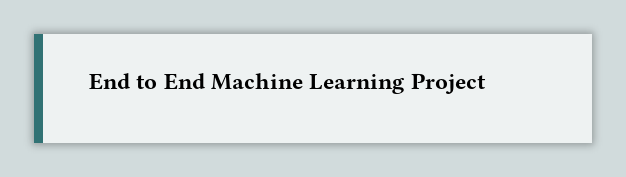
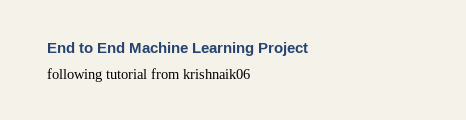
+ following tutorial from krishnaik06

